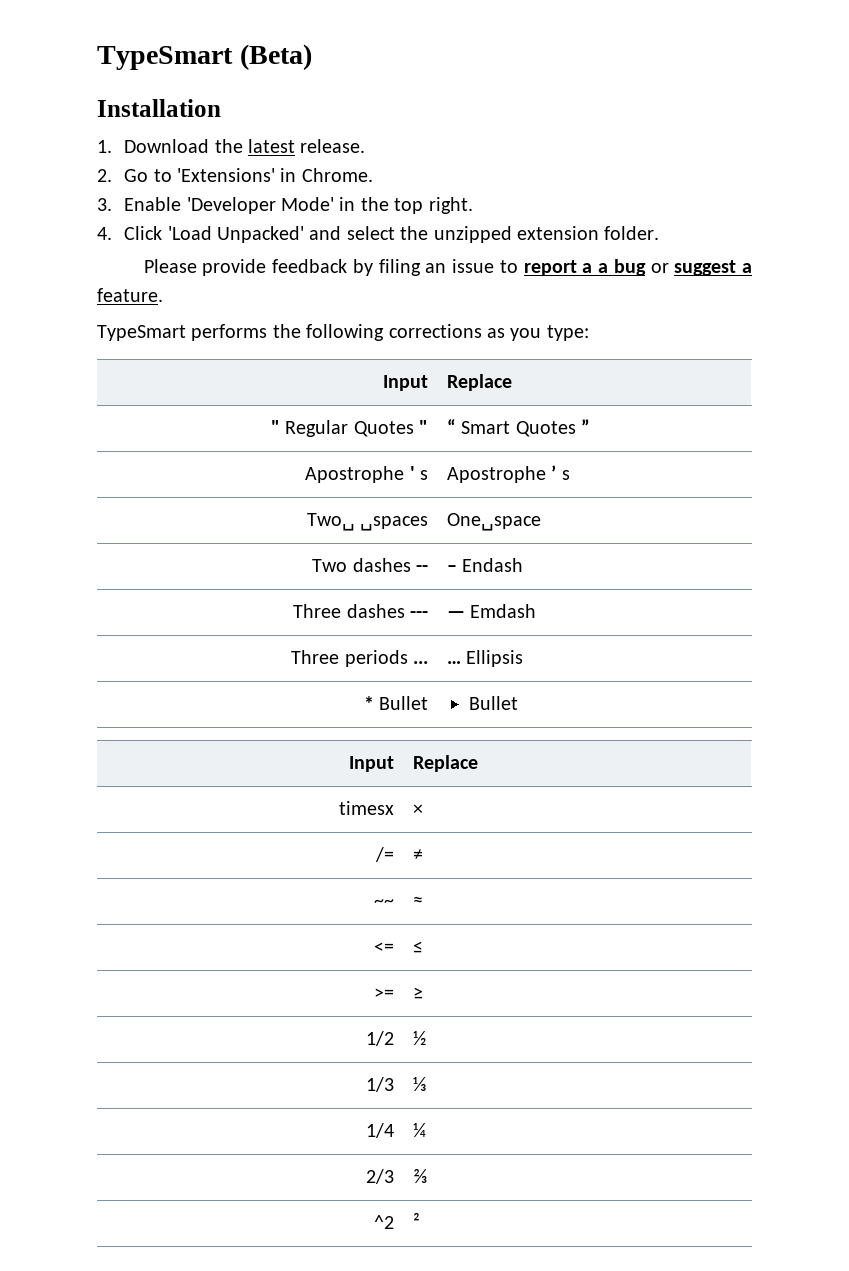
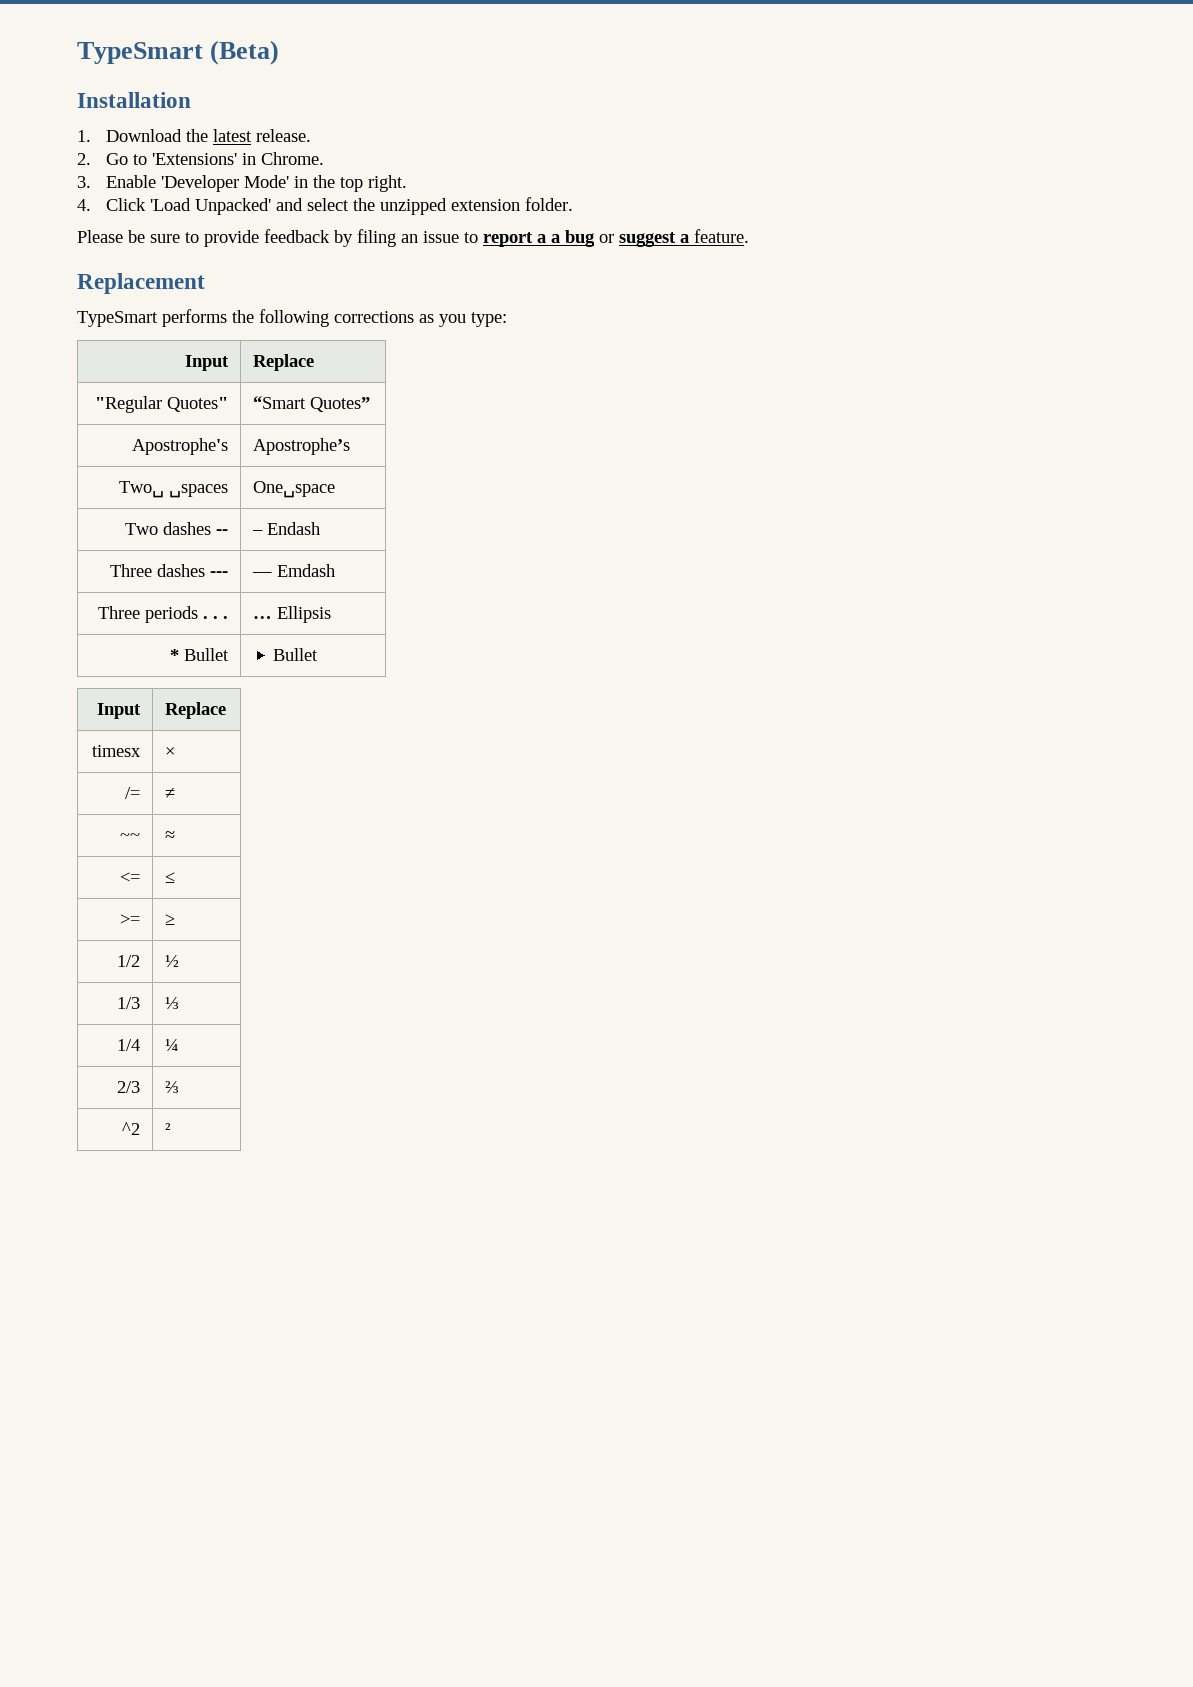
- Please provide feedback by filing an issue to report a a bug or suggest a feature.
+ Please be sure to provide feedback by filing an issue to report a a bug or suggest a feature.
+ Replacement
- " Regular Quotes " | “ Smart Quotes ”
- Apostrophe ' s | Apostrophe ’ s
+ "Regular Quotes" | “Smart Quotes”
+ Apostrophe's | Apostrophe’s
- Three periods ... | … Ellipsis
+ Three periods . . . | … Ellipsis

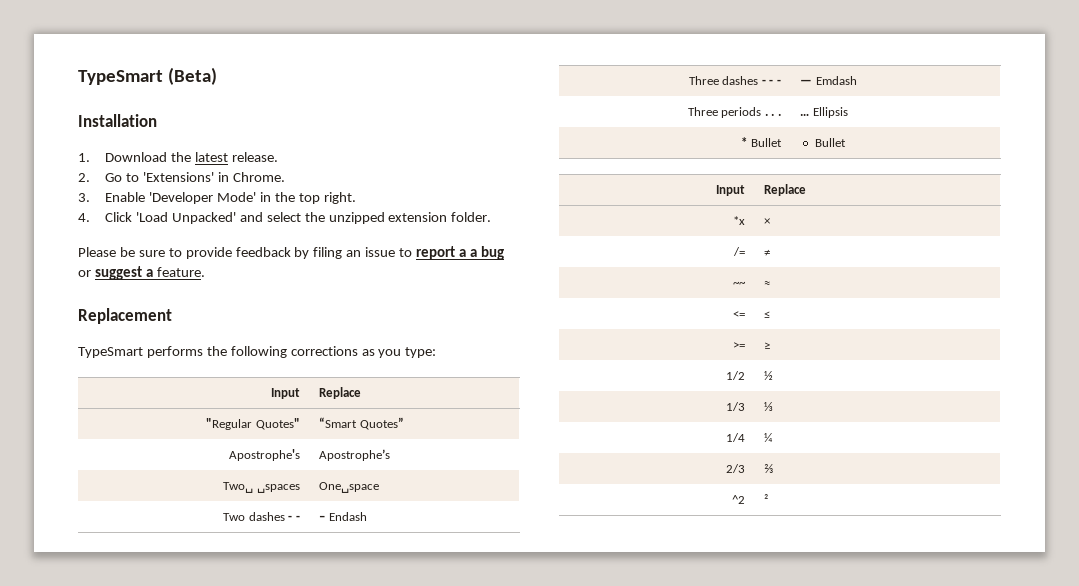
- Two dashes -- | – Endash
+ Two dashes - - | – Endash
- Three dashes --- | — Emdash
+ Three dashes - - - | — Emdash
- timesx | ×
+ *x | ×

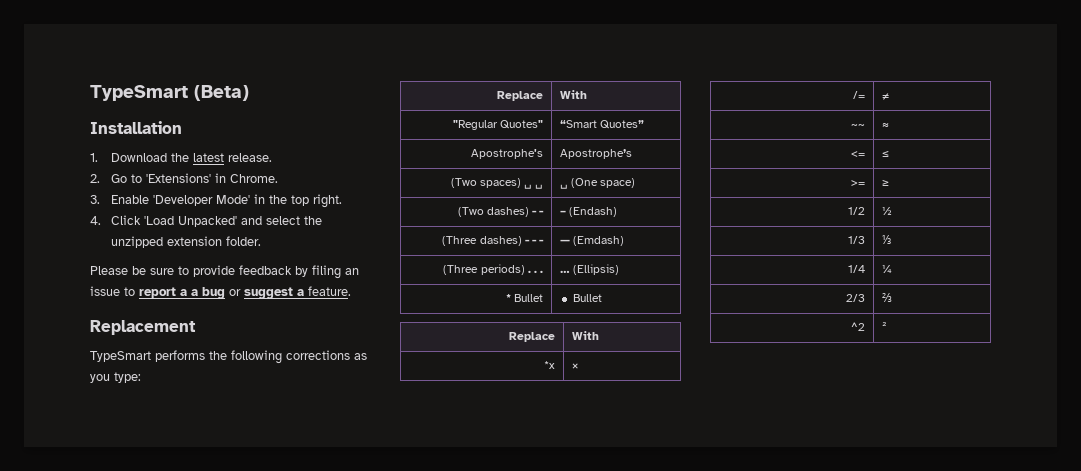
  TypeSmart performs the following corrections as you type:
- Input | Replace
+ Replace | With
- Two␣ ␣spaces | One␣space
- Two dashes - - | – Endash
- Three dashes - - - | — Emdash
- Three periods . . . | … Ellipsis
+ (Two spaces) ␣ ␣ | ␣ (One space)
+ (Two dashes) - - | – (Endash)
+ (Three dashes) - - - | — (Emdash)
+ (Three periods) . . . | … (Ellipsis)
  * Bullet | Bullet
- Input | Replace
+ Replace | With

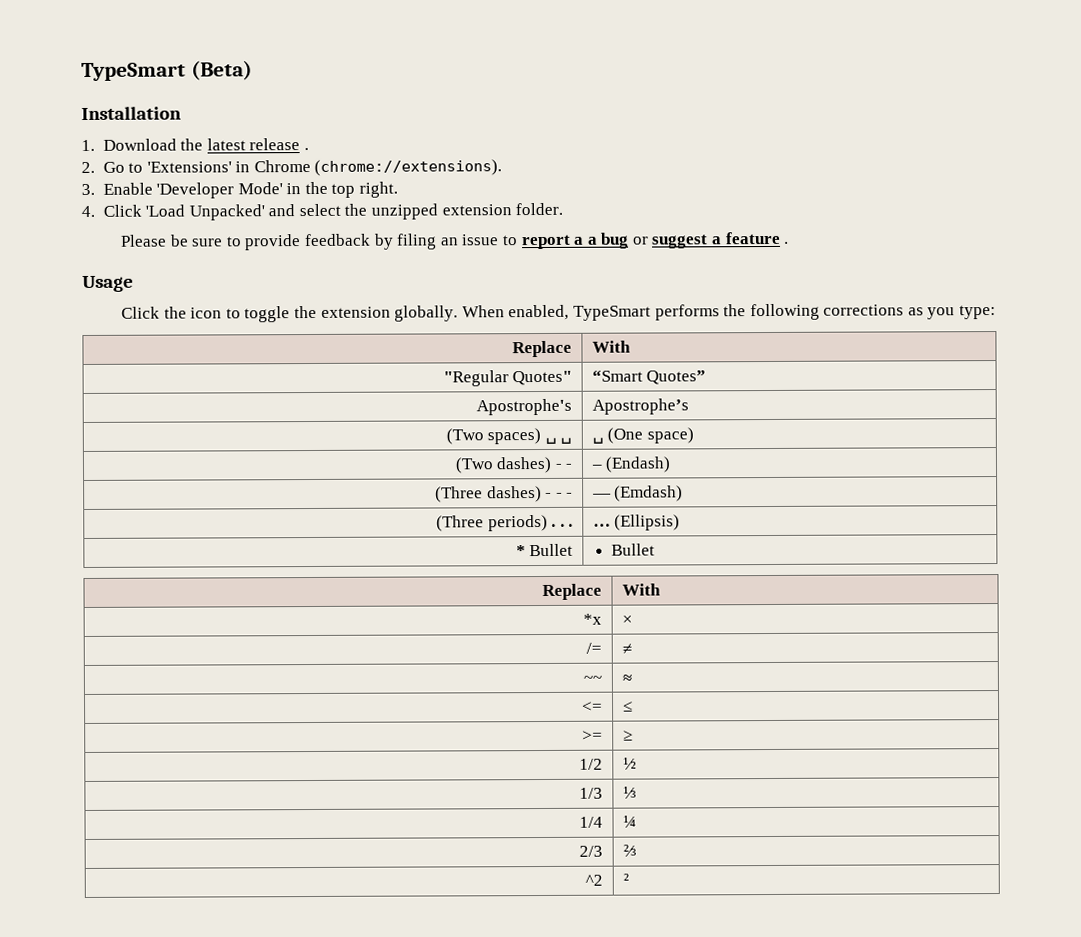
- 1. Download the latest release.
+ 1. Download the latest release .
- 2. Go to 'Extensions' in Chrome.
+ 2. Go to 'Extensions' in Chrome (chrome://extensions).
- Please be sure to provide feedback by filing an issue to report a a bug or suggest a feature.
- Replacement
- TypeSmart performs the following corrections as you type:
+ Please be sure to provide feedback by filing an issue to report a a bug or suggest a feature .
+ Usage
+ Click the icon to toggle the extension globally. When enabled, TypeSmart performs the following corrections as you type:

